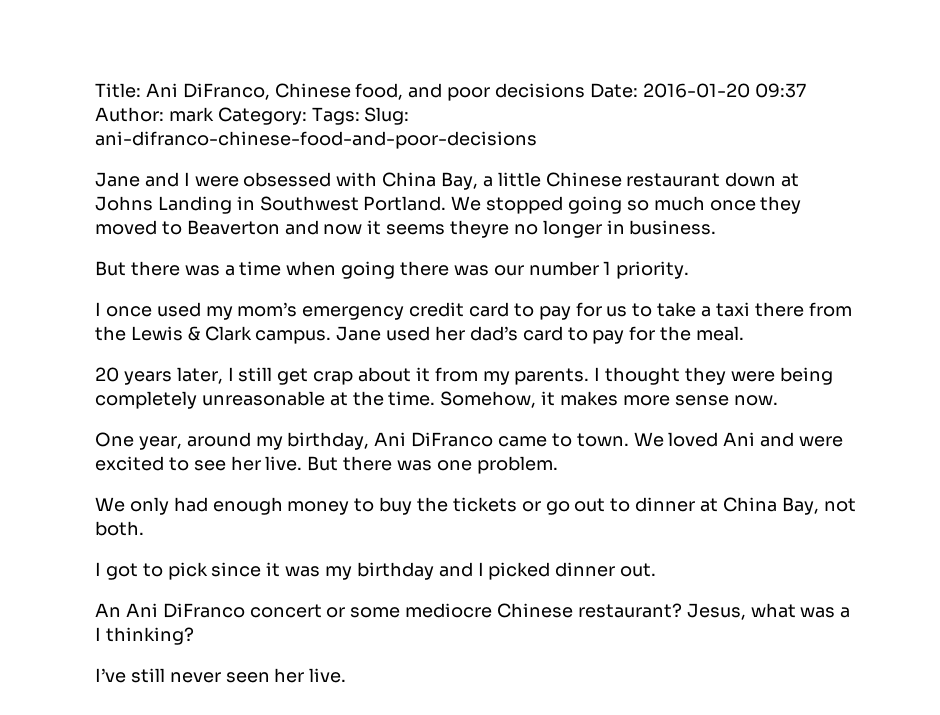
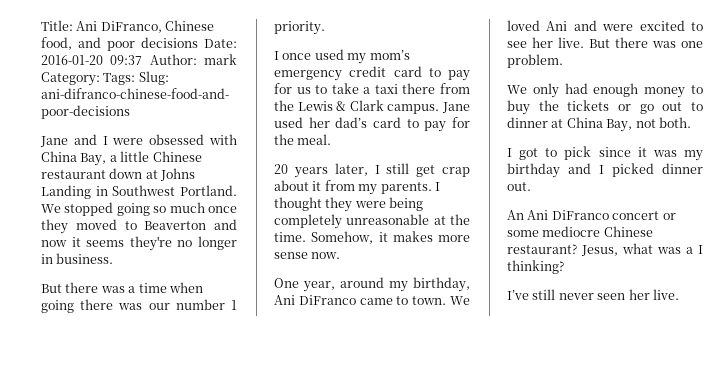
- We stopped going so much once they moved to Beaverton and now it seems theyre no longer in business.
+ We stopped going so much once they moved to Beaverton and now it seems they're no longer in business.

